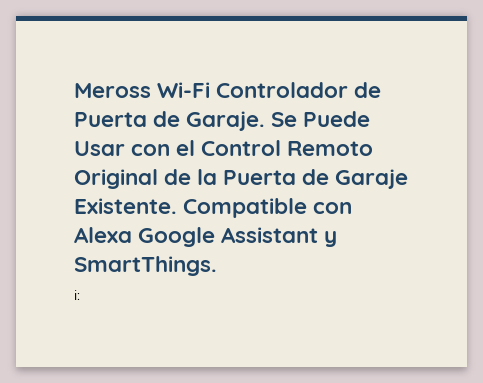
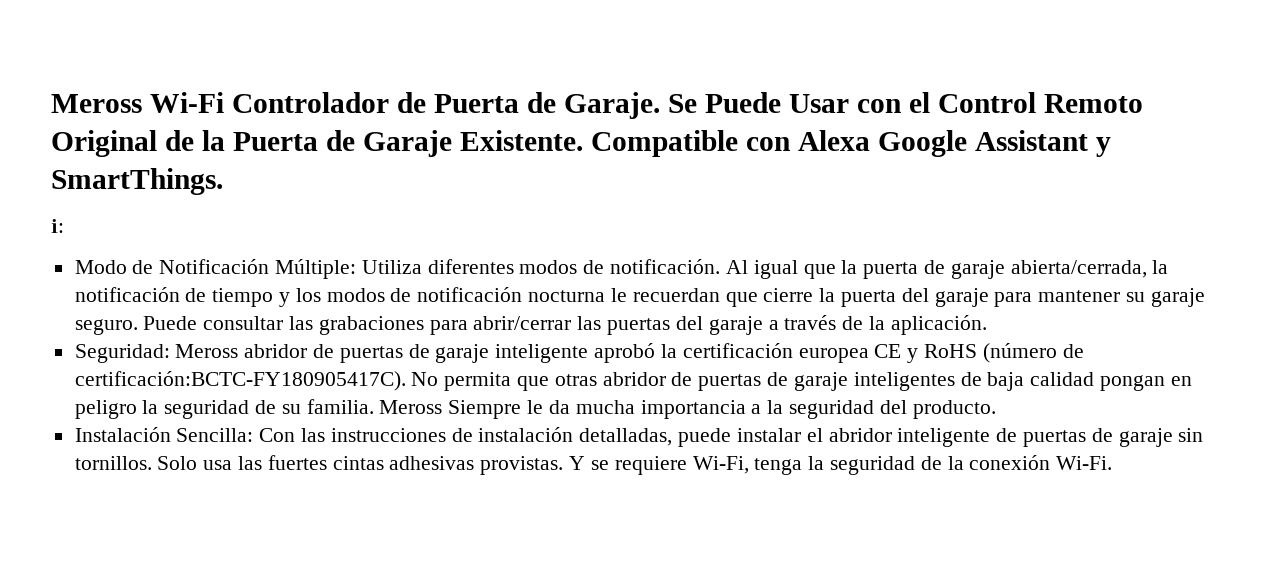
+ Modo de Notificación Múltiple: Utiliza diferentes modos de notificación. Al igual que la puerta de garaje abierta/cerrada, la notificación de tiempo y los modos de notificación nocturna le recuerdan que cierre la puerta del garaje para mantener su garaje seguro. Puede consultar las grabaciones para abrir/cerrar las puertas del garaje a través de la aplicación.
+ Seguridad: Meross abridor de puertas de garaje inteligente aprobó la certificación europea CE y RoHS (número de certificación:BCTC-FY180905417C). No permita que otras abridor de puertas de garaje inteligentes de baja calidad pongan en peligro la seguridad de su familia. Meross Siempre le da mucha importancia a la seguridad del producto.
+ Instalación Sencilla: Con las instrucciones de instalación detalladas, puede instalar el abridor inteligente de puertas de garaje sin tornillos. Solo usa las fuertes cintas adhesivas provistas. Y se requiere Wi-Fi, tenga la seguridad de la conexión Wi-Fi.

